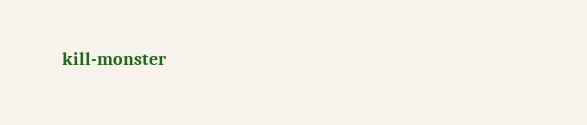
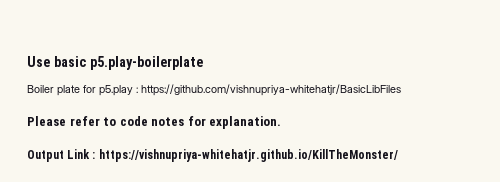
- kill-monster
+ Use basic p5.play-boilerplate
+ Boiler plate for p5.play : https://github.com/vishnupriya-whitehatjr/BasicLibFiles
+ Please refer to code notes for explanation.
+ Output Link : https://vishnupriya-whitehatjr.github.io/KillTheMonster/

